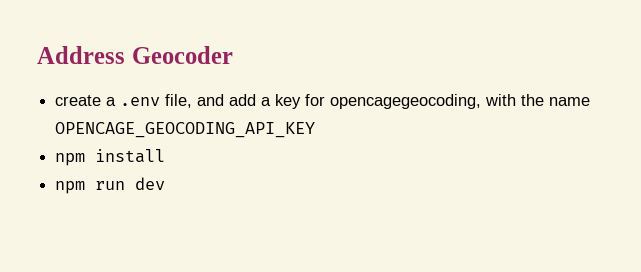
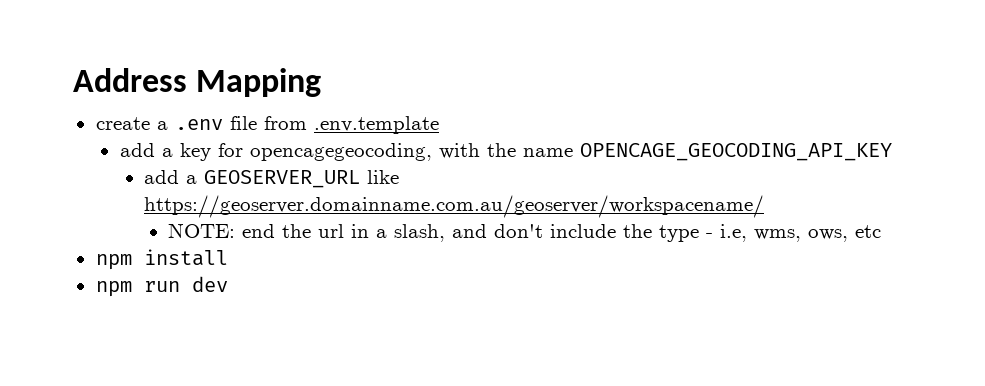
- Address Geocoder
+ Address Mapping
- create a .env file, and add a key for opencagegeocoding, with the name OPENCAGE_GEOCODING_API_KEY
+ create a .env file from .env.template
+ add a key for opencagegeocoding, with the name OPENCAGE_GEOCODING_API_KEY
+ add a GEOSERVER_URL like https://geoserver.domainname.com.au/geoserver/workspacename/
+ NOTE: end the url in a slash, and don't include the type - i.e, wms, ows, etc

